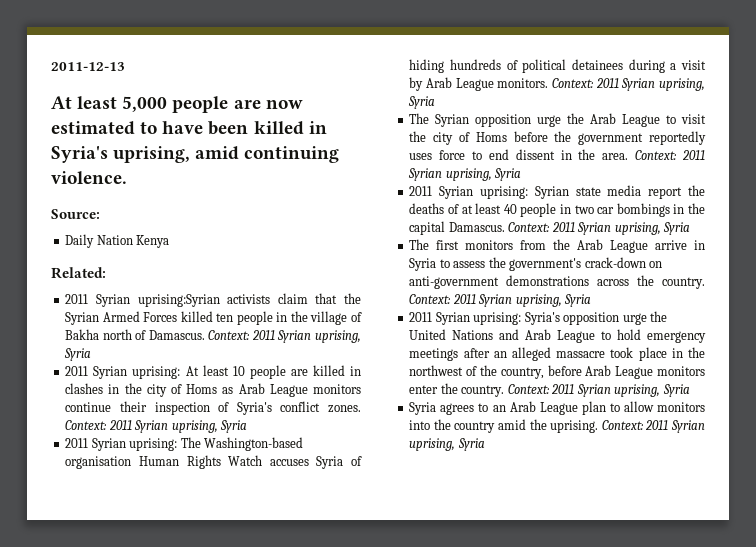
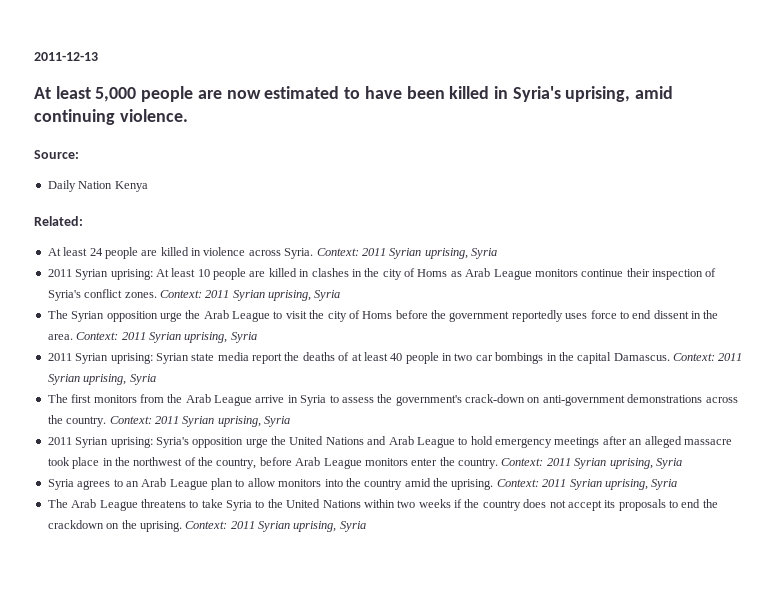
- 2011 Syrian uprising:Syrian activists claim that the Syrian Armed Forces killed ten people in the village of Bakha north of Damascus.
+ At least 24 people are killed in violence across Syria.
- 2011 Syrian uprising: The Washington-based organisation Human Rights Watch accuses Syria of hiding hundreds of political detainees during a visit by Arab League monitors. Context: 2011 Syrian uprising, Syria
+ The Arab League threatens to take Syria to the United Nations within two weeks if the country does not accept its proposals to end the crackdown on the uprising. Context: 2011 Syrian uprising, Syria

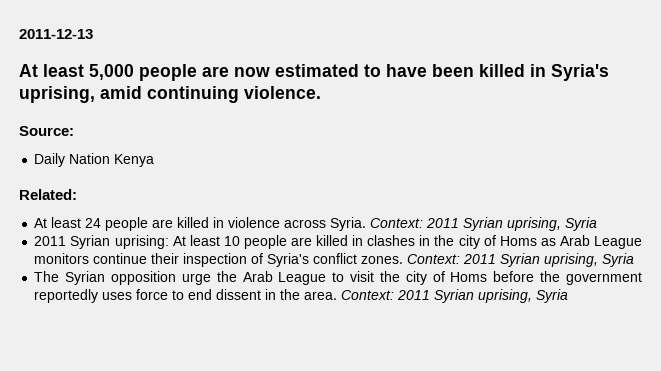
- 2011 Syrian uprising: Syrian state media report the deaths of at least 40 people in two car bombings in the capital Damascus. Context: 2011 Syrian uprising, Syria
- The first monitors from the Arab League arrive in Syria to assess the government's crack-down on anti-government demonstrations across the country. Context: 2011 Syrian uprising, Syria
- 2011 Syrian uprising: Syria's opposition urge the United Nations and Arab League to hold emergency meetings after an alleged massacre took place in the northwest of the country, before Arab League monitors enter the country. Context: 2011 Syrian uprising, Syria
- Syria agrees to an Arab League plan to allow monitors into the country amid the uprising. Context: 2011 Syrian uprising, Syria
- The Arab League threatens to take Syria to the United Nations within two weeks if the country does not accept its proposals to end the crackdown on the uprising. Context: 2011 Syrian uprising, Syria

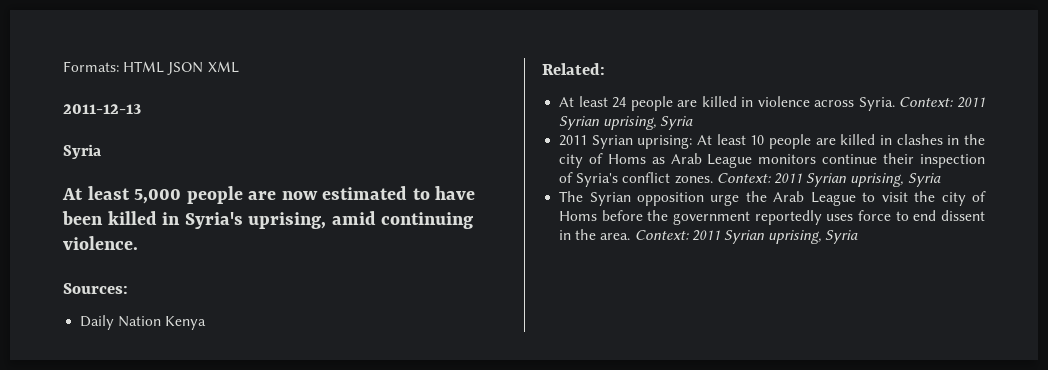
+ Formats: HTML JSON XML
  2011-12-13
+ Syria
- Source:
+ Sources:

